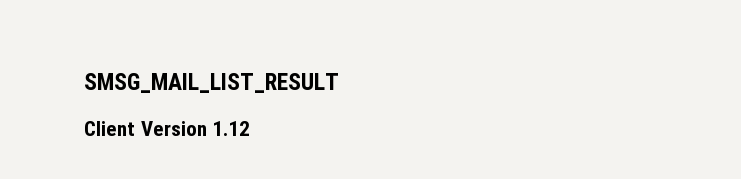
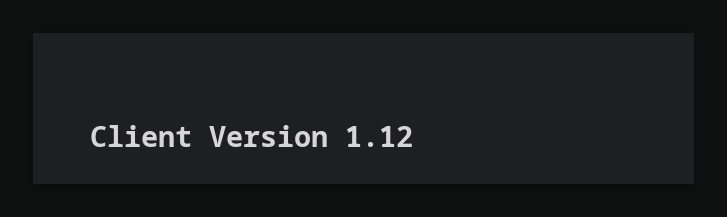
- SMSG_MAIL_LIST_RESULT

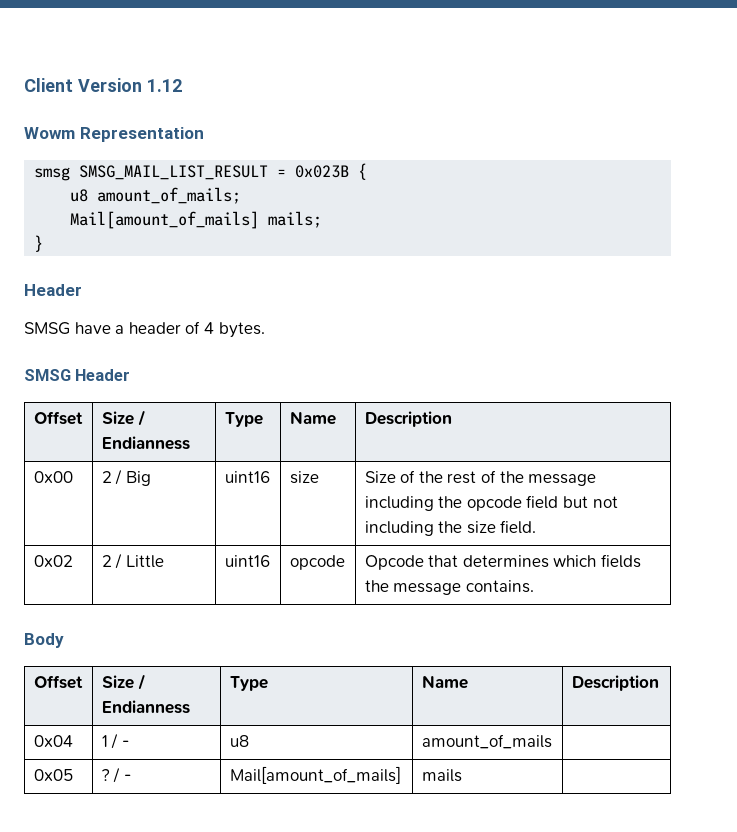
+ Wowm Representation
+ smsg SMSG_MAIL_LIST_RESULT = 0x023B {
+ u8 amount_of_mails;
+ Mail[amount_of_mails] mails;
+ }
+ Header
+ SMSG have a header of 4 bytes.
+ SMSG Header
+ Offset | Size / Endianness | Type | Name | Description
+ 0x00 | 2 / Big | uint16 | size | Size of the rest of the message including the opcode field but not including the size field.
+ 0x02 | 2 / Little | uint16 | opcode | Opcode that determines which fields the message contains.
+ Body
+ Offset | Size / Endianness | Type | Name | Description
+ 0x04 | 1 / - | u8 | amount_of_mails |
+ 0x05 | ? / - | Mail[amount_of_mails] | mails |

